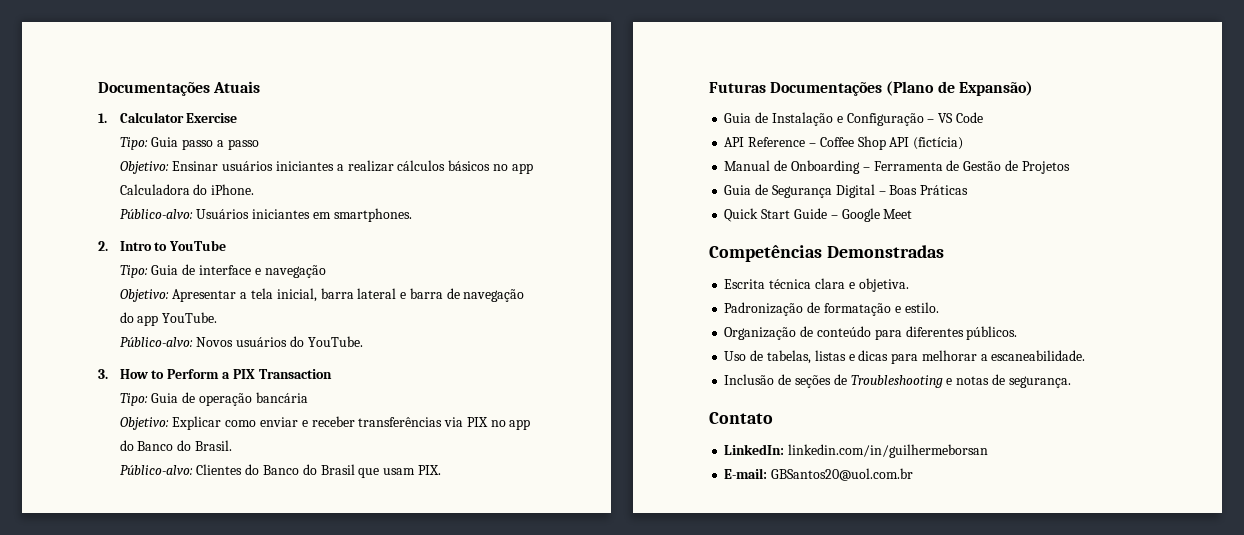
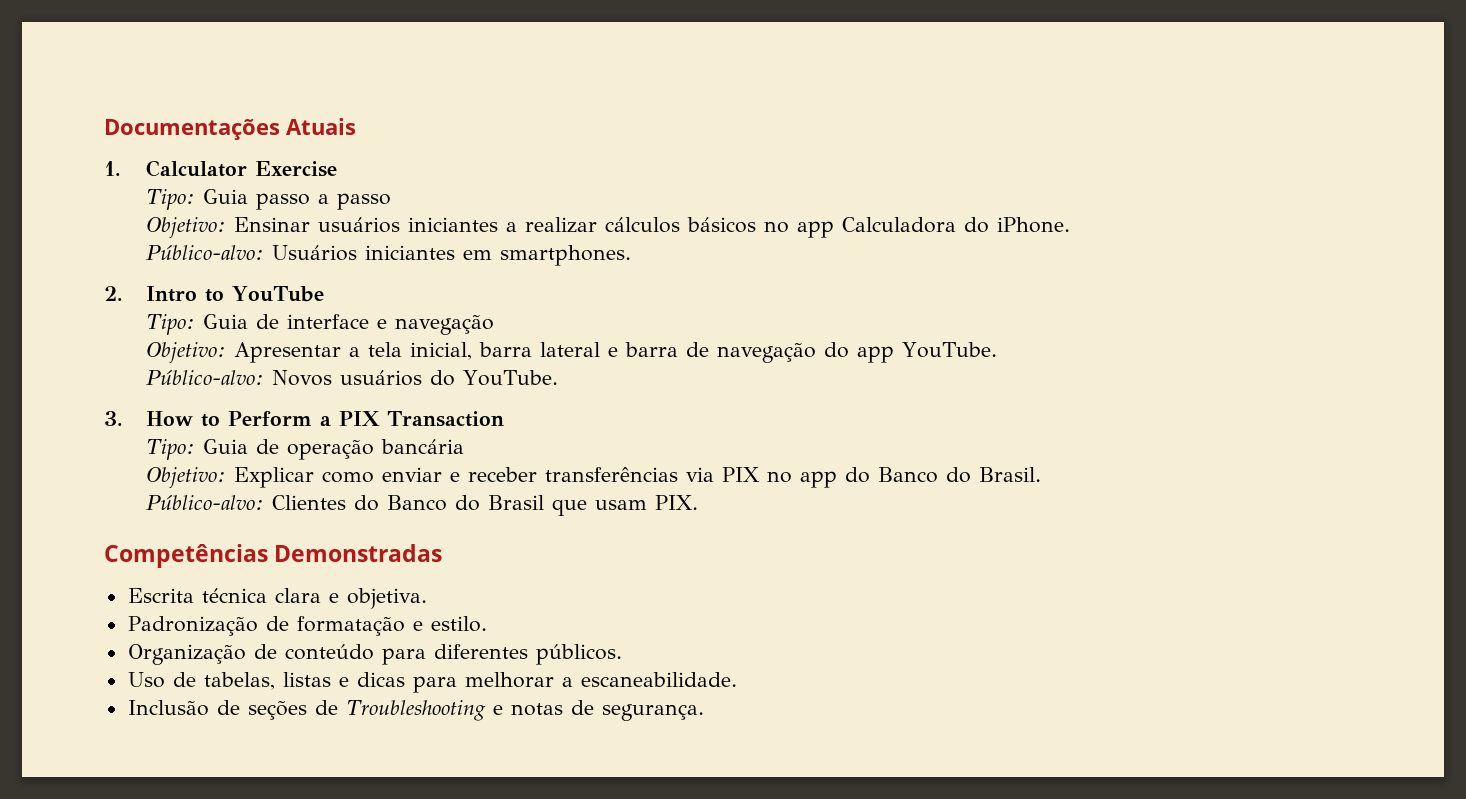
- Futuras Documentações (Plano de Expansão)
- Guia de Instalação e Configuração – VS Code
- API Reference – Coffee Shop API (fictícia)
- Manual de Onboarding – Ferramenta de Gestão de Projetos
- Guia de Segurança Digital – Boas Práticas
- Quick Start Guide – Google Meet
- Contato
- LinkedIn: linkedin.com/in/guilhermeborsan
- E-mail: GBSantos20@uol.com.br

